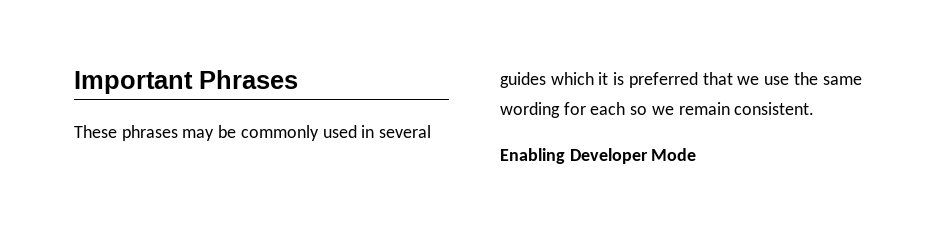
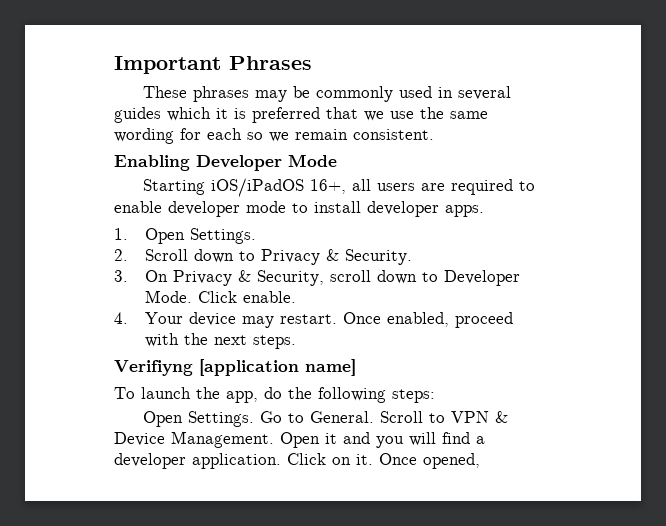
+ Starting iOS/iPadOS 16+, all users are required to enable developer mode to install developer apps.
+ 1. Open Settings.
+ 2. Scroll down to Privacy & Security.
+ 3. On Privacy & Security, scroll down to Developer Mode. Click enable.
+ 4. Your device may restart. Once enabled, proceed with the next steps.
+ Verifiyng [application name]
+ To launch the app, do the following steps:
+ Open Settings. Go to General. Scroll to VPN & Device Management. Open it and you will find a developer application. Click on it. Once opened,

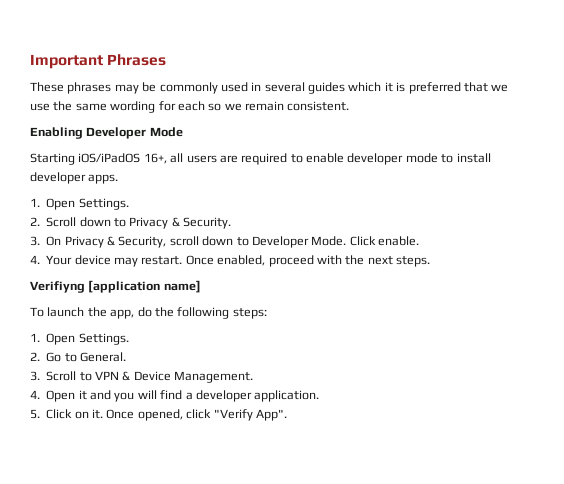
  To launch the app, do the following steps:
- Open Settings. Go to General. Scroll to VPN & Device Management. Open it and you will find a developer application. Click on it.
+ 1. Open Settings.
+ 2. Go to General.
+ 3. Scroll to VPN & Device Management.
+ 4. Open it and you will find a developer application.
+ 5. Click on it.
- Once opened,
+ Once opened, click "Verify App".

